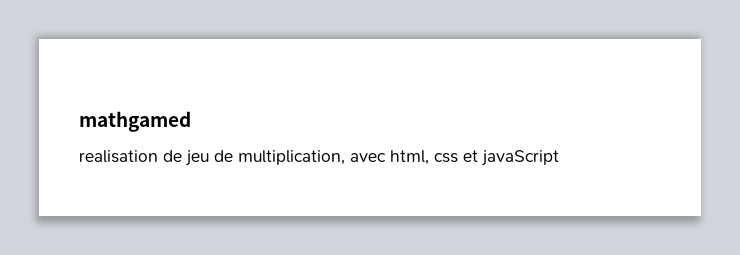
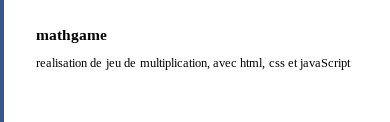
- mathgamed
+ mathgame

